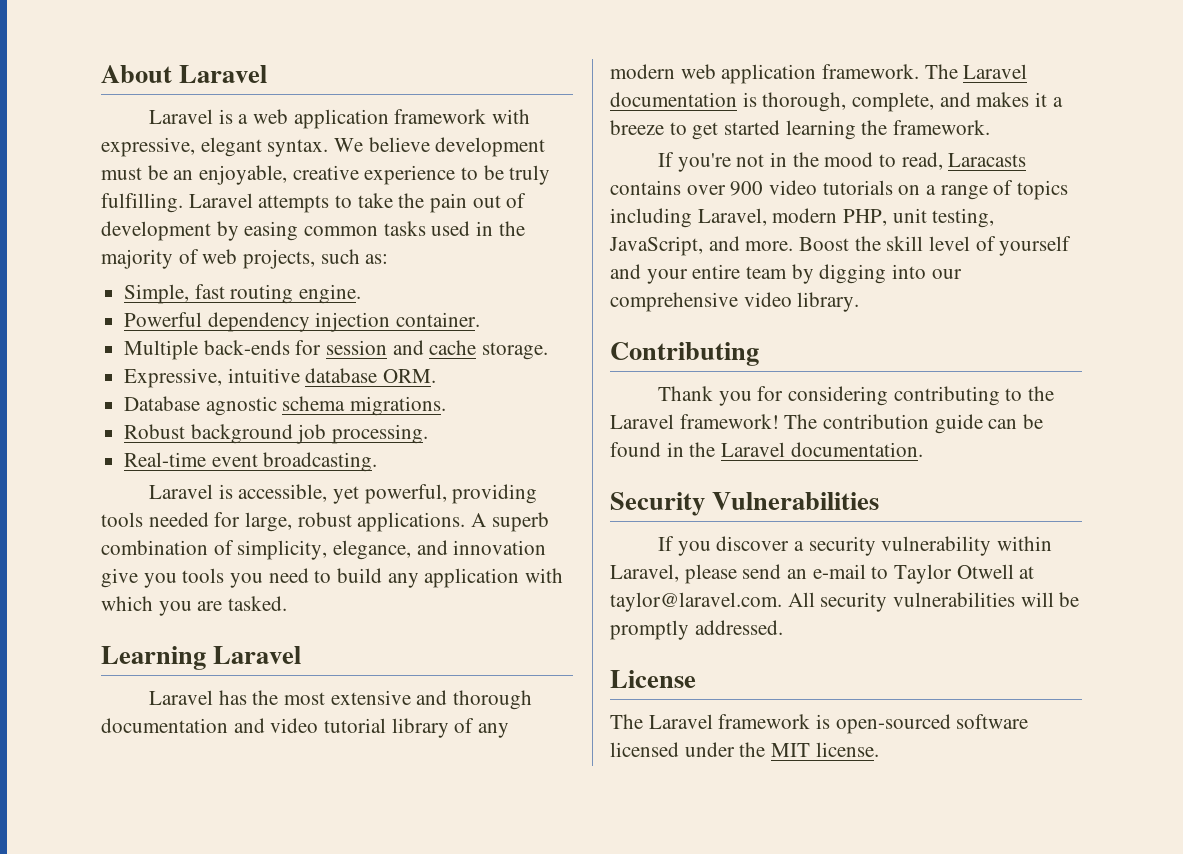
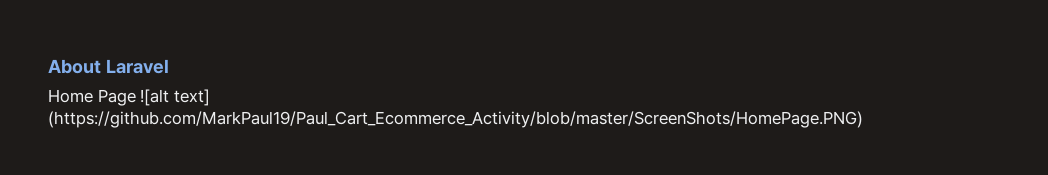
- Laravel is a web application framework with expressive, elegant syntax. We believe development must be an enjoyable, creative experience to be truly fulfilling. Laravel attempts to take the pain out of development by easing common tasks used in the majority of web projects, such as:
- Simple, fast routing engine.
- Powerful dependency injection container.
- Multiple back-ends for session and cache storage.
- Expressive, intuitive database ORM.
- Database agnostic schema migrations.
- Robust background job processing.
- Real-time event broadcasting.
- Laravel is accessible, yet powerful, providing tools needed for large, robust applications. A superb combination of simplicity, elegance, and innovation give you tools you need to build any application with which you are tasked.
- Learning Laravel
- Laravel has the most extensive and thorough documentation and video tutorial library of any modern web application framework. The Laravel documentation is thorough, complete, and makes it a breeze to get started learning the framework.
- If you're not in the mood to read, Laracasts contains over 900 video tutorials on a range of topics including Laravel, modern PHP, unit testing, JavaScript, and more. Boost the skill level of yourself and your entire team by digging into our comprehensive video library.
- Contributing
- Thank you for considering contributing to the Laravel framework! The contribution guide can be found in the Laravel documentation.
- Security Vulnerabilities
- If you discover a security vulnerability within Laravel, please send an e-mail to Taylor Otwell at taylor@laravel.com. All security vulnerabilities will be promptly addressed.
- License
- The Laravel framework is open-sourced software licensed under the MIT license.
+ Home Page ![alt text] (https://github.com/MarkPaul19/Paul_Cart_Ecommerce_Activity/blob/master/ScreenShots/HomePage.PNG)

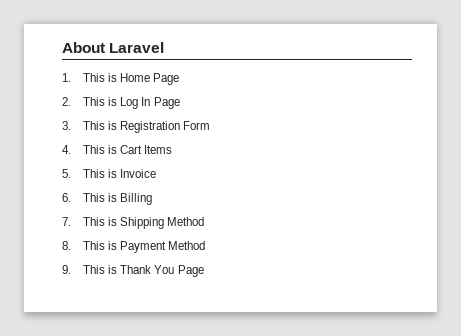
- Home Page ![alt text] (https://github.com/MarkPaul19/Paul_Cart_Ecommerce_Activity/blob/master/ScreenShots/HomePage.PNG)
+ 1. This is Home Page
+ 2. This is Log In Page
+ 3. This is Registration Form
+ 4. This is Cart Items
+ 5. This is Invoice
+ 6. This is Billing
+ 7. This is Shipping Method
+ 8. This is Payment Method
+ 9. This is Thank You Page

